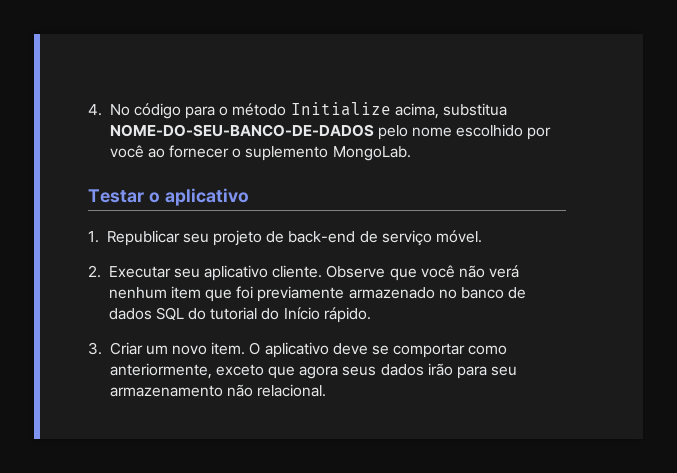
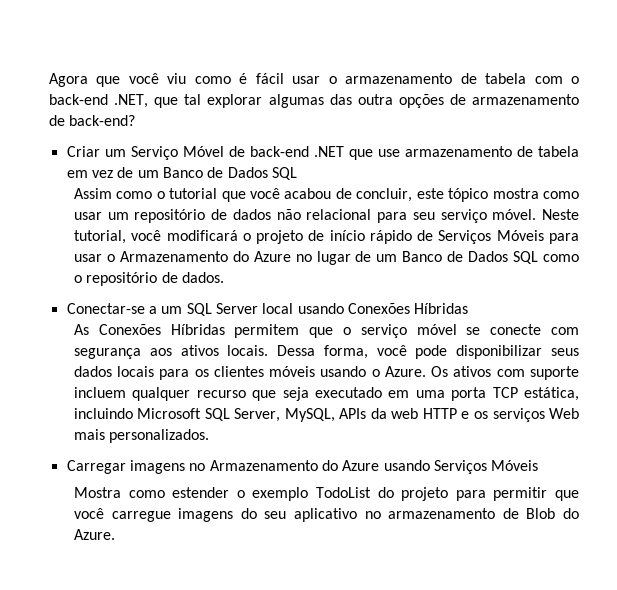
- 4. No código para o método Initialize acima, substitua NOME-DO-SEU-BANCO-DE-DADOS pelo nome escolhido por você ao fornecer o suplemento MongoLab.
- Testar o aplicativo
- 1. Republicar seu projeto de back-end de serviço móvel.
- 2. Executar seu aplicativo cliente. Observe que você não verá nenhum item que foi previamente armazenado no banco de dados SQL do tutorial do Início rápido.
- 3. Criar um novo item. O aplicativo deve se comportar como anteriormente, exceto que agora seus dados irão para seu armazenamento não relacional.
+ Agora que você viu como é fácil usar o armazenamento de tabela com o back-end .NET, que tal explorar algumas das outra opções de armazenamento de back-end?
+ Criar um Serviço Móvel de back-end .NET que use armazenamento de tabela em vez de um Banco de Dados SQL
+ Assim como o tutorial que você acabou de concluir, este tópico mostra como usar um repositório de dados não relacional para seu serviço móvel. Neste tutorial, você modificará o projeto de início rápido de Serviços Móveis para usar o Armazenamento do Azure no lugar de um Banco de Dados SQL como o repositório de dados.
+ Conectar-se a um SQL Server local usando Conexões Híbridas
+ As Conexões Híbridas permitem que o serviço móvel se conecte com segurança aos ativos locais. Dessa forma, você pode disponibilizar seus dados locais para os clientes móveis usando o Azure. Os ativos com suporte incluem qualquer recurso que seja executado em uma porta TCP estática, incluindo Microsoft SQL Server, MySQL, APIs da web HTTP e os serviços Web mais personalizados.
+ Carregar imagens no Armazenamento do Azure usando Serviços Móveis
+ Mostra como estender o exemplo TodoList do projeto para permitir que você carregue imagens do seu aplicativo no armazenamento de Blob do Azure.

